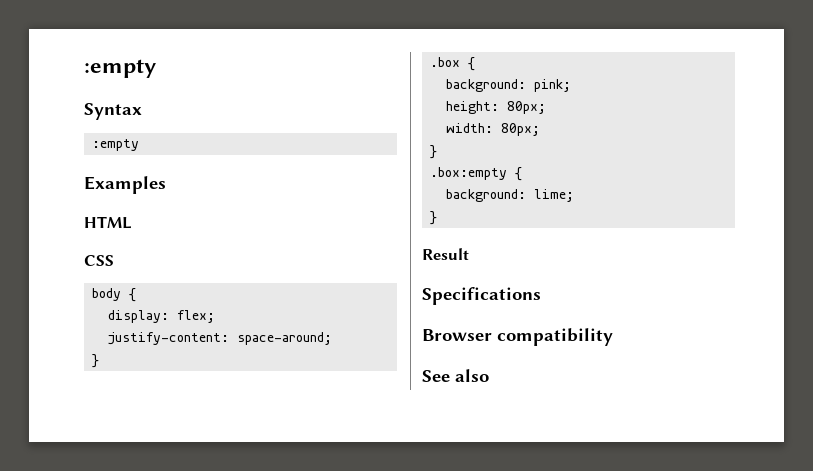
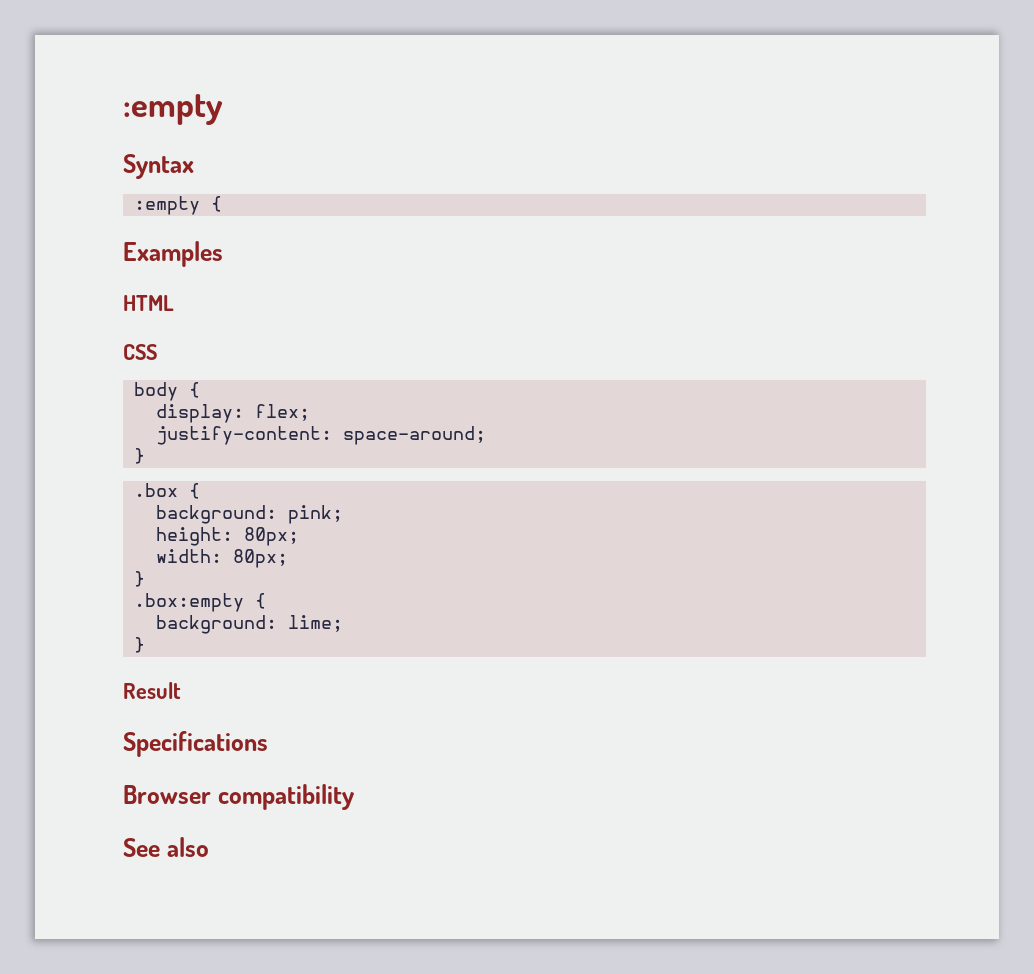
  Syntax
- :empty
+ :empty {

